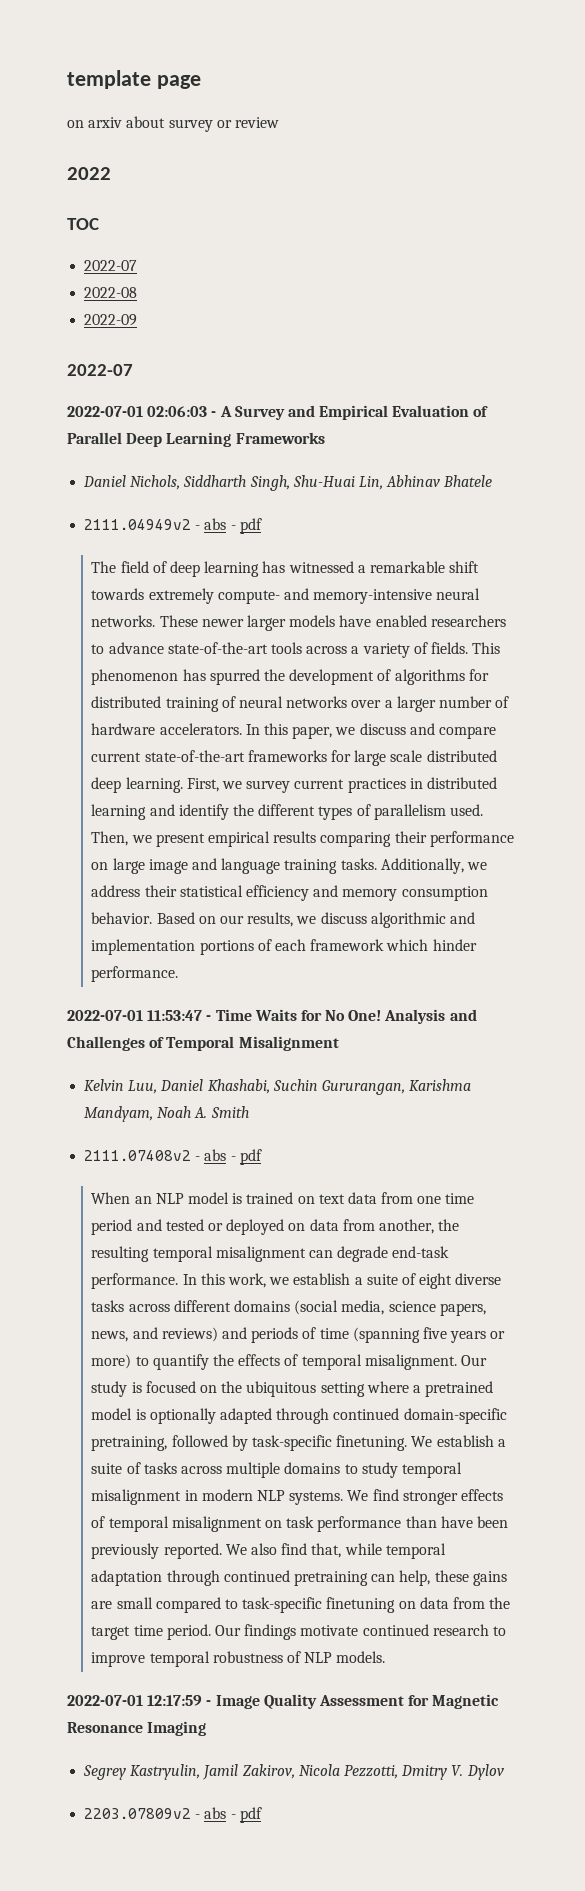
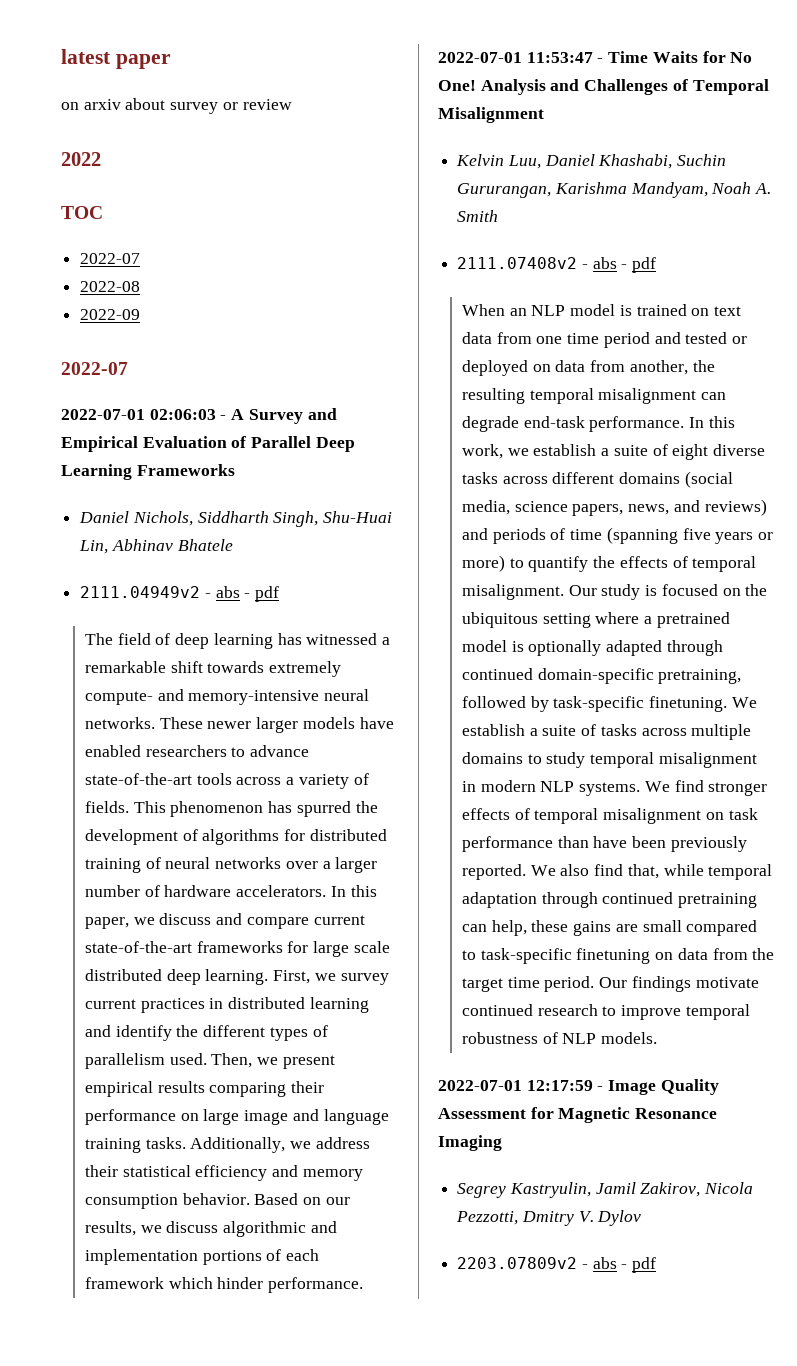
- template page
+ latest paper

